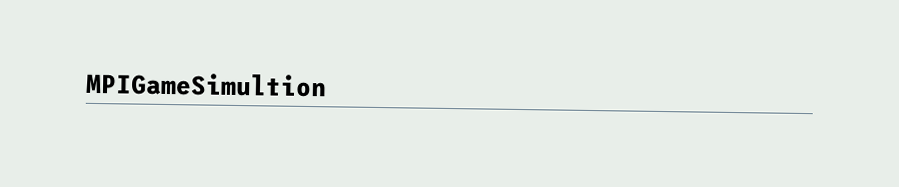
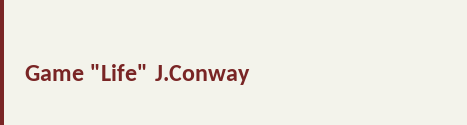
- MPIGameSimultion
+ Game "Life" J.Conway

